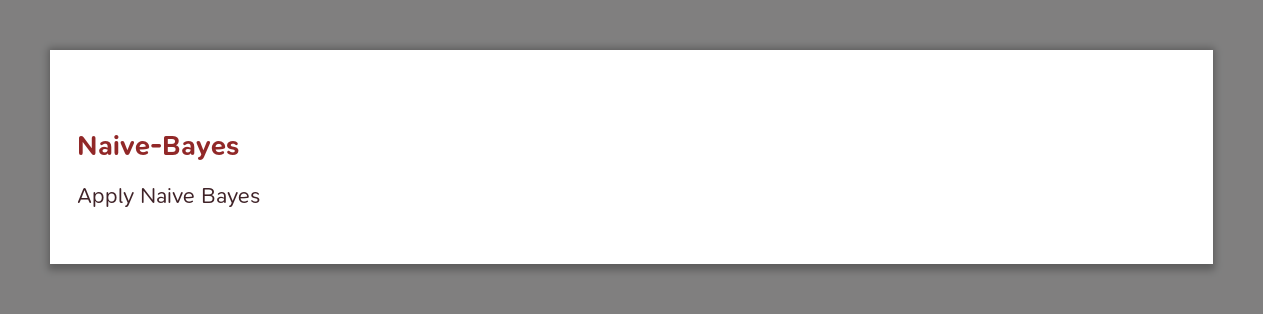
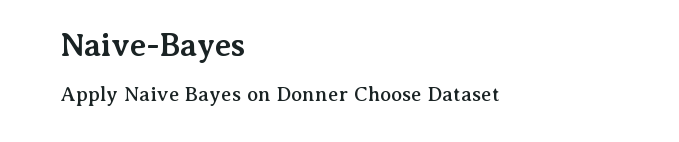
- Apply Naive Bayes
+ Apply Naive Bayes on Donner Choose Dataset

